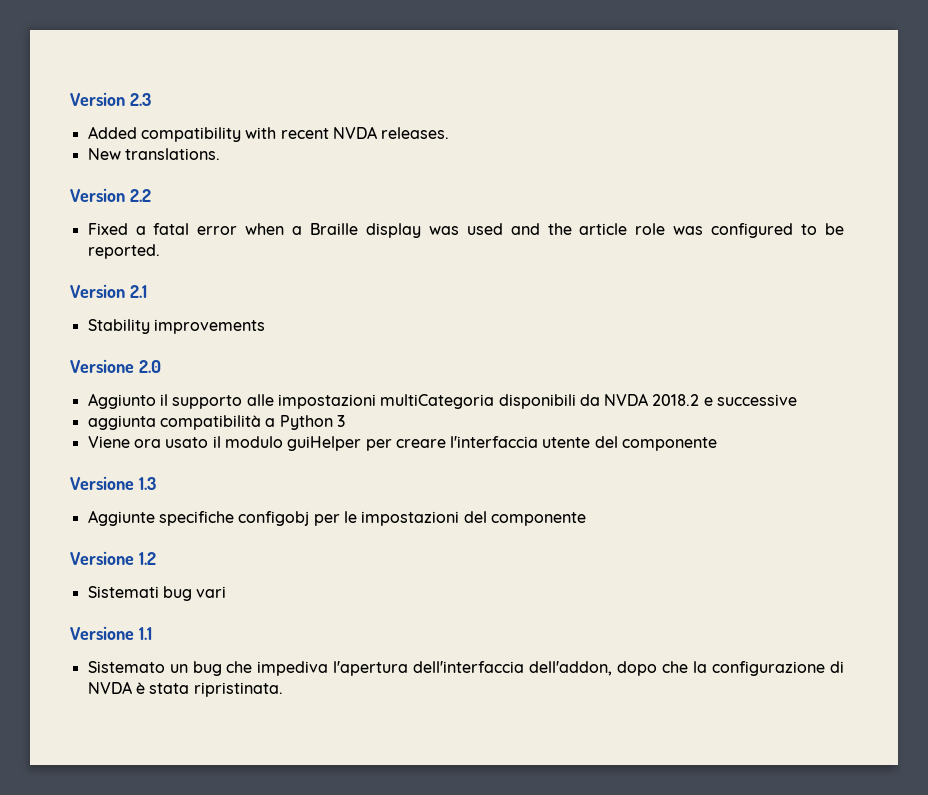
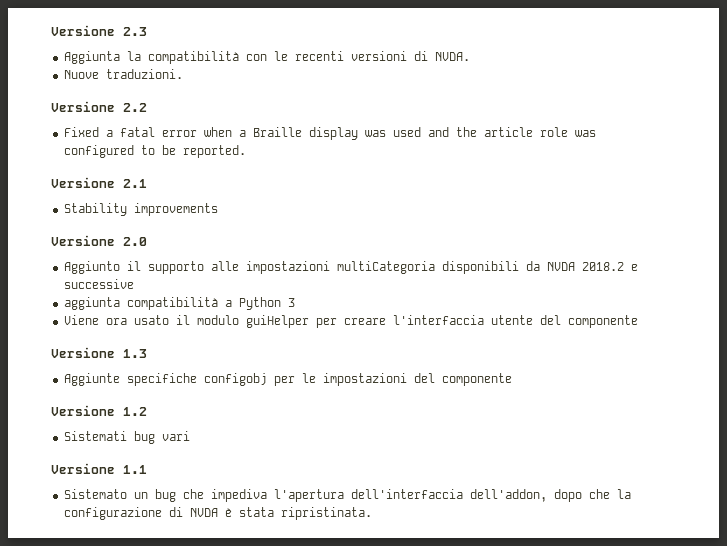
- Version 2.3
+ Versione 2.3
- Added compatibility with recent NVDA releases.
- New translations.
- Version 2.2
+ Aggiunta la compatibilità con le recenti versioni di NVDA.
+ Nuove traduzioni.
+ Versione 2.2
- Version 2.1
+ Versione 2.1

